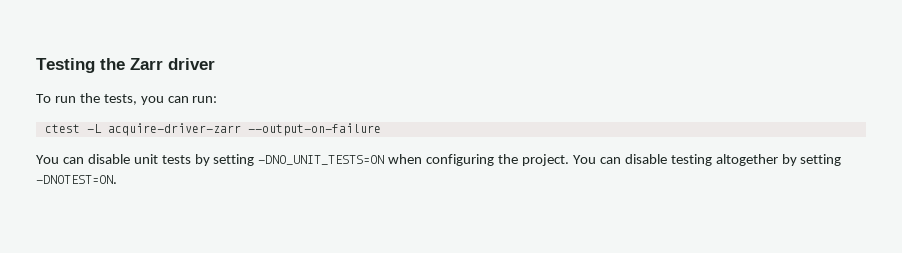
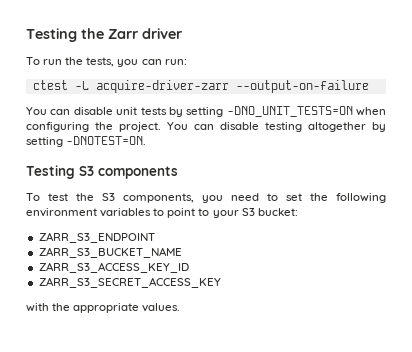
+ Testing S3 components
+ To test the S3 components, you need to set the following environment variables to point to your S3 bucket:
+ ZARR_S3_ENDPOINT
+ ZARR_S3_BUCKET_NAME
+ ZARR_S3_ACCESS_KEY_ID
+ ZARR_S3_SECRET_ACCESS_KEY
+ with the appropriate values.

